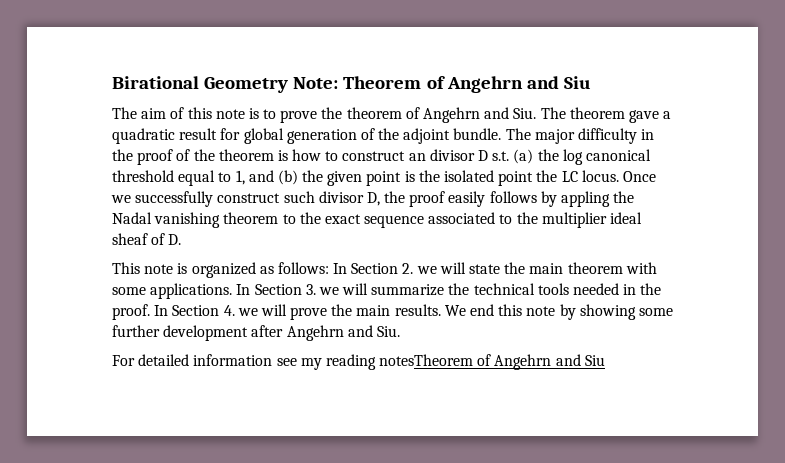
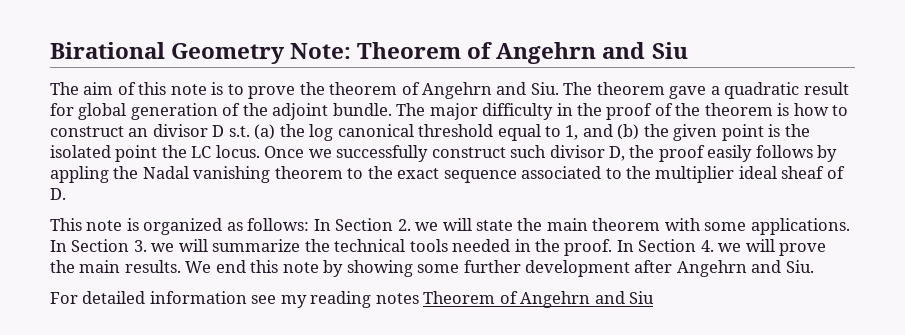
- For detailed information see my reading notesTheorem of Angehrn and Siu
+ For detailed information see my reading notes Theorem of Angehrn and Siu

